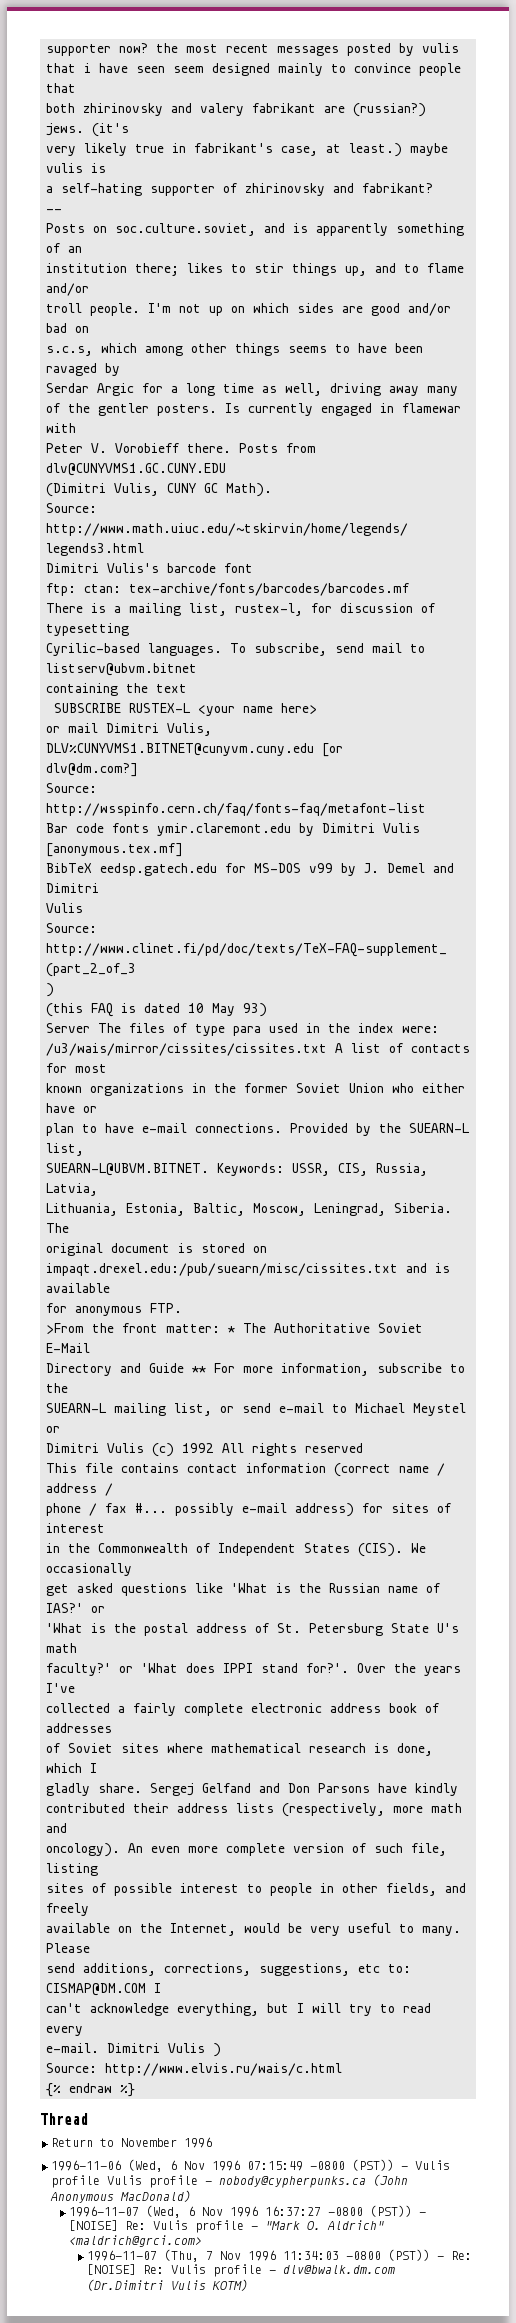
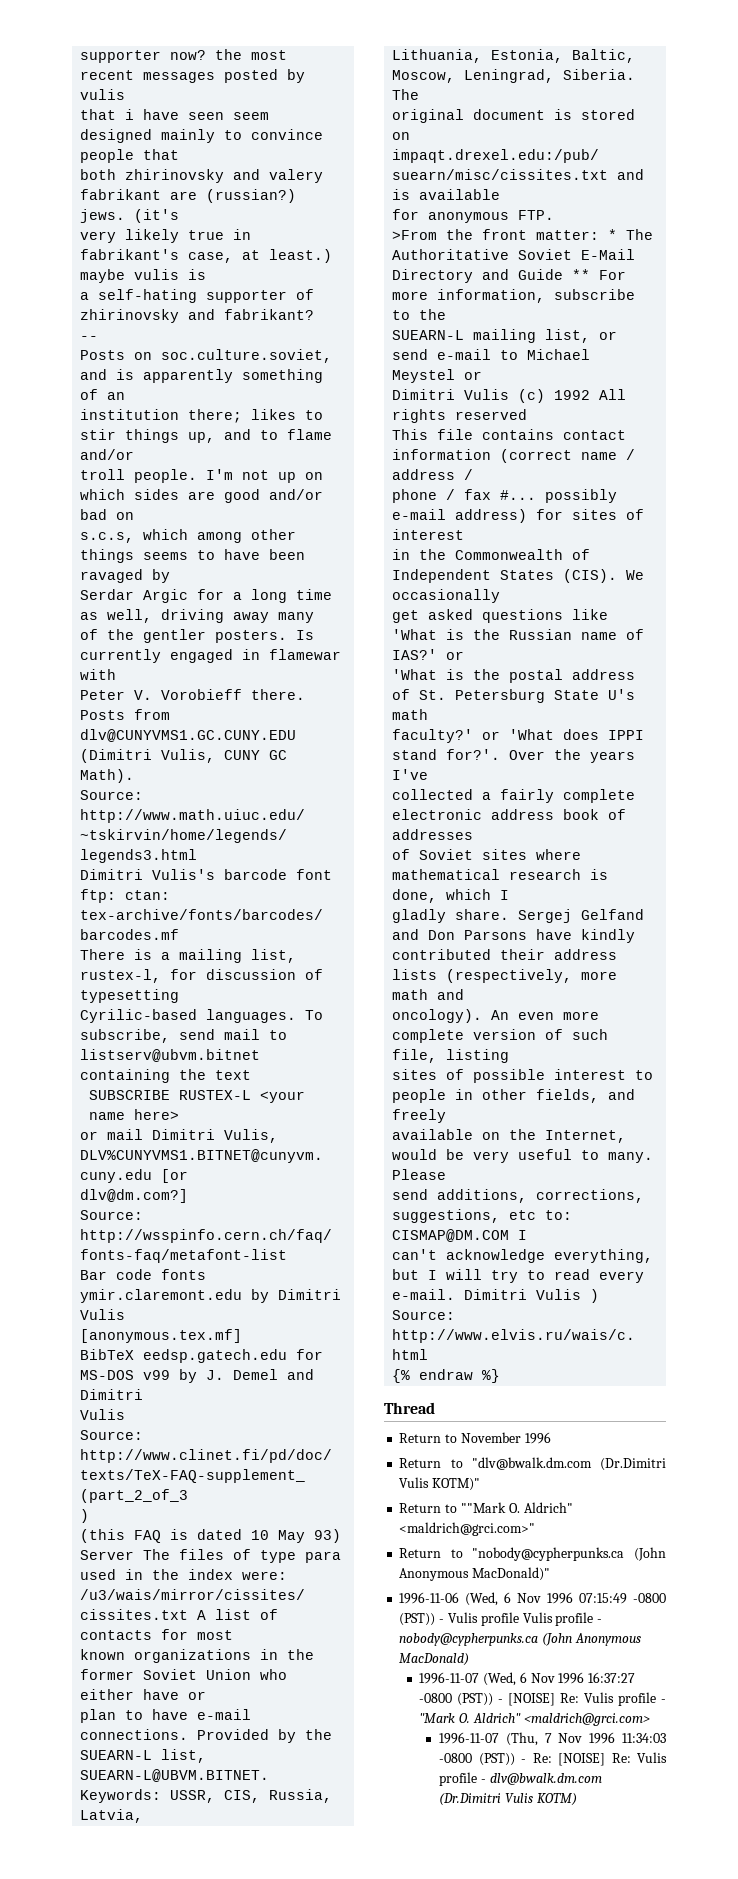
+ Return to "dlv@bwalk.dm.com (Dr.Dimitri Vulis KOTM)"
+ Return to ""Mark O. Aldrich" <maldrich@grci.com>"
+ Return to "nobody@cypherpunks.ca (John Anonymous MacDonald)"

